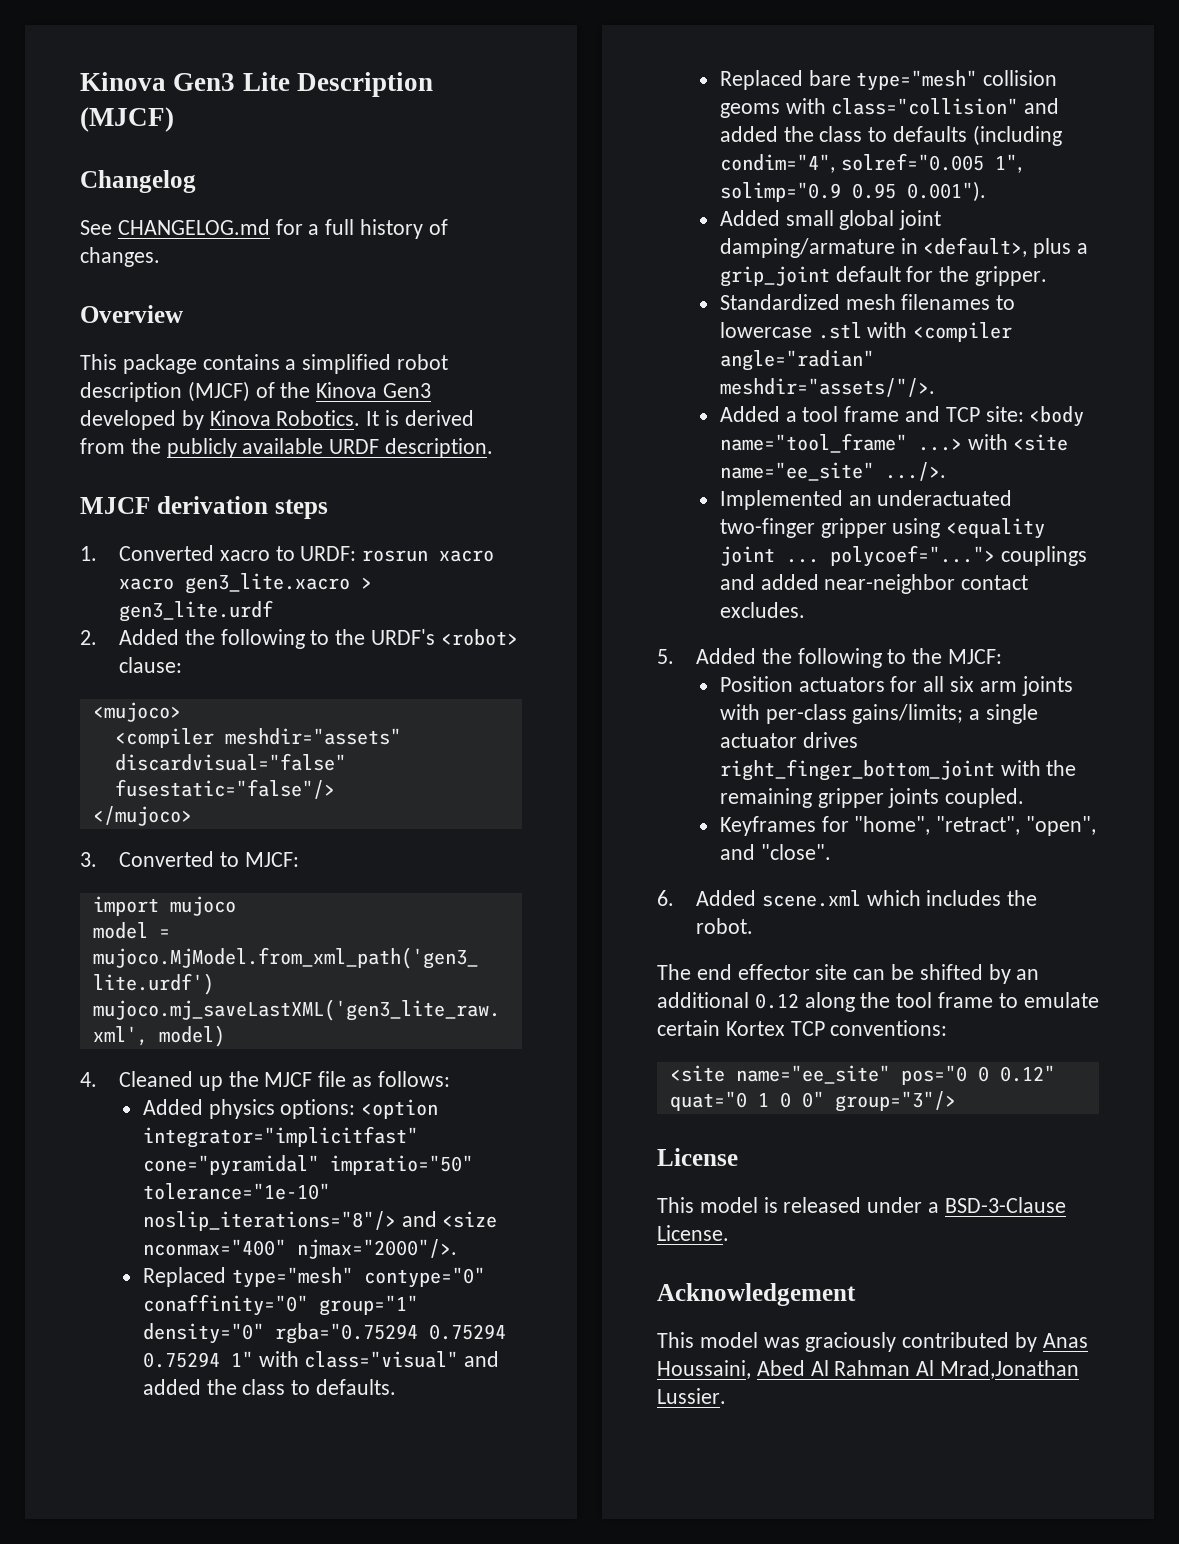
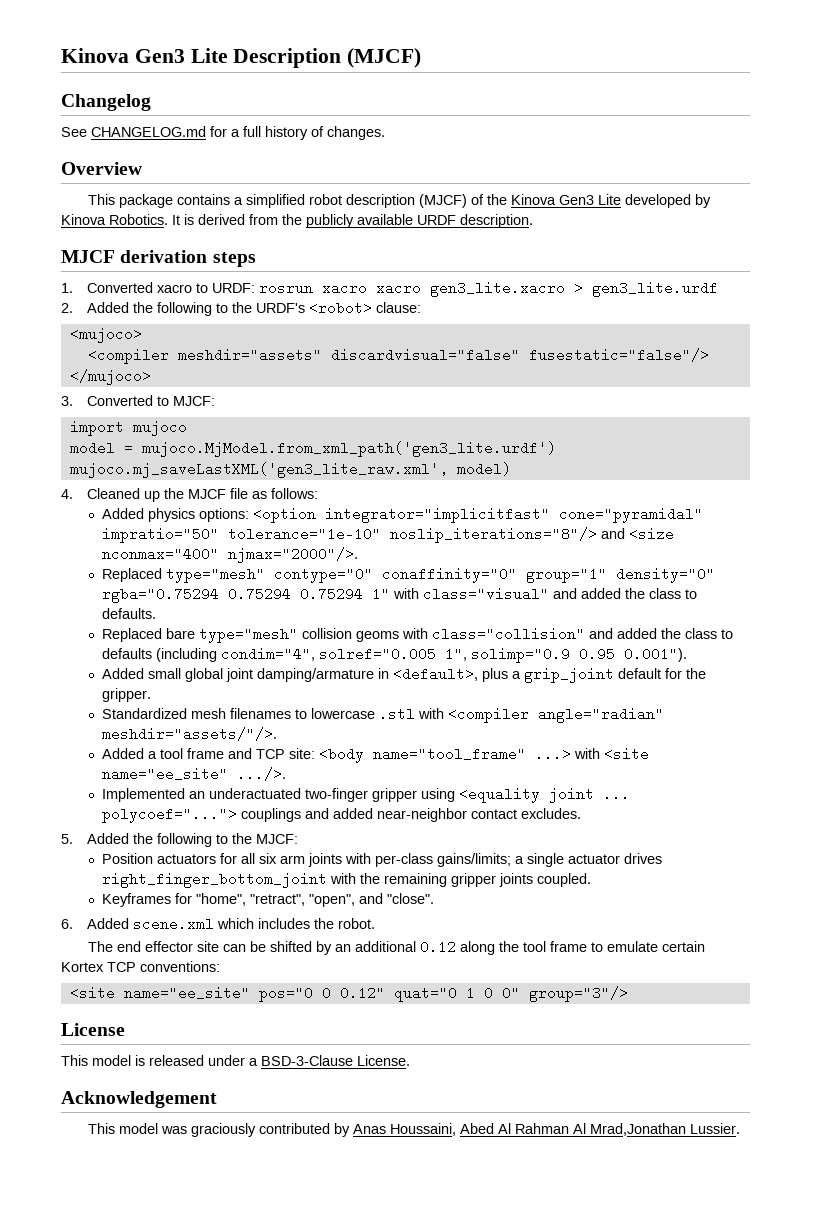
- This package contains a simplified robot description (MJCF) of the Kinova Gen3 developed by Kinova Robotics.
+ This package contains a simplified robot description (MJCF) of the Kinova Gen3 Lite developed by Kinova Robotics.

